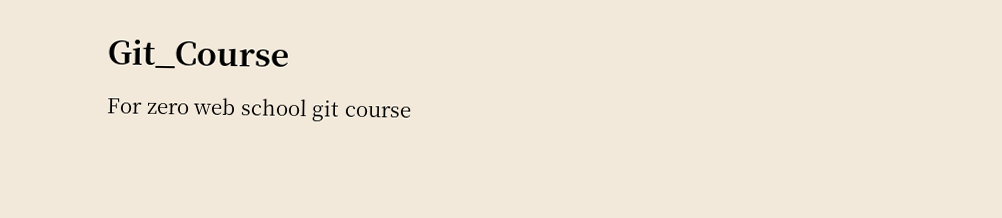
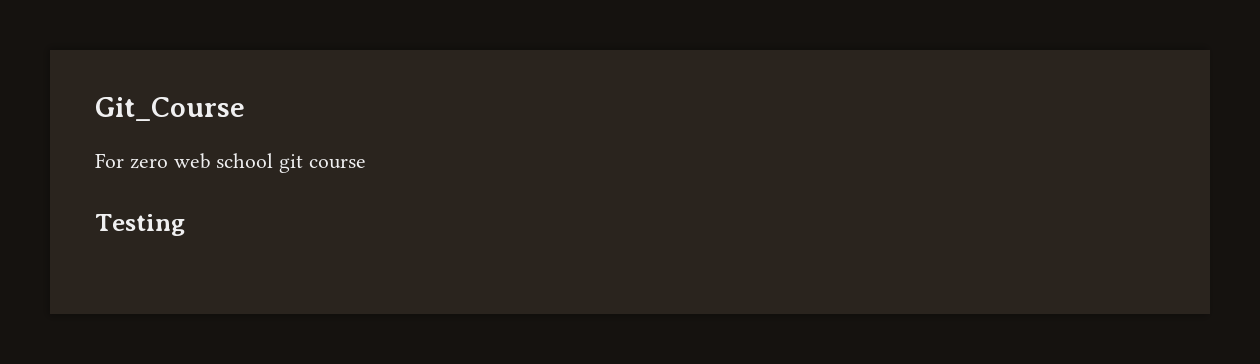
+ Testing

